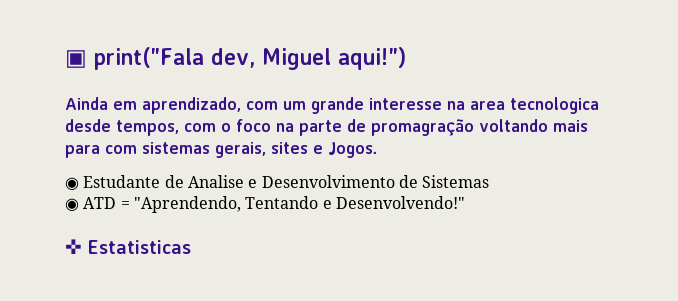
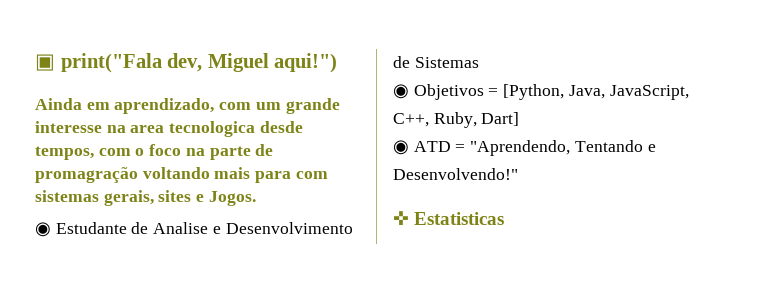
+ ◉ Objetivos = [Python, Java, JavaScript, C++, Ruby, Dart]

